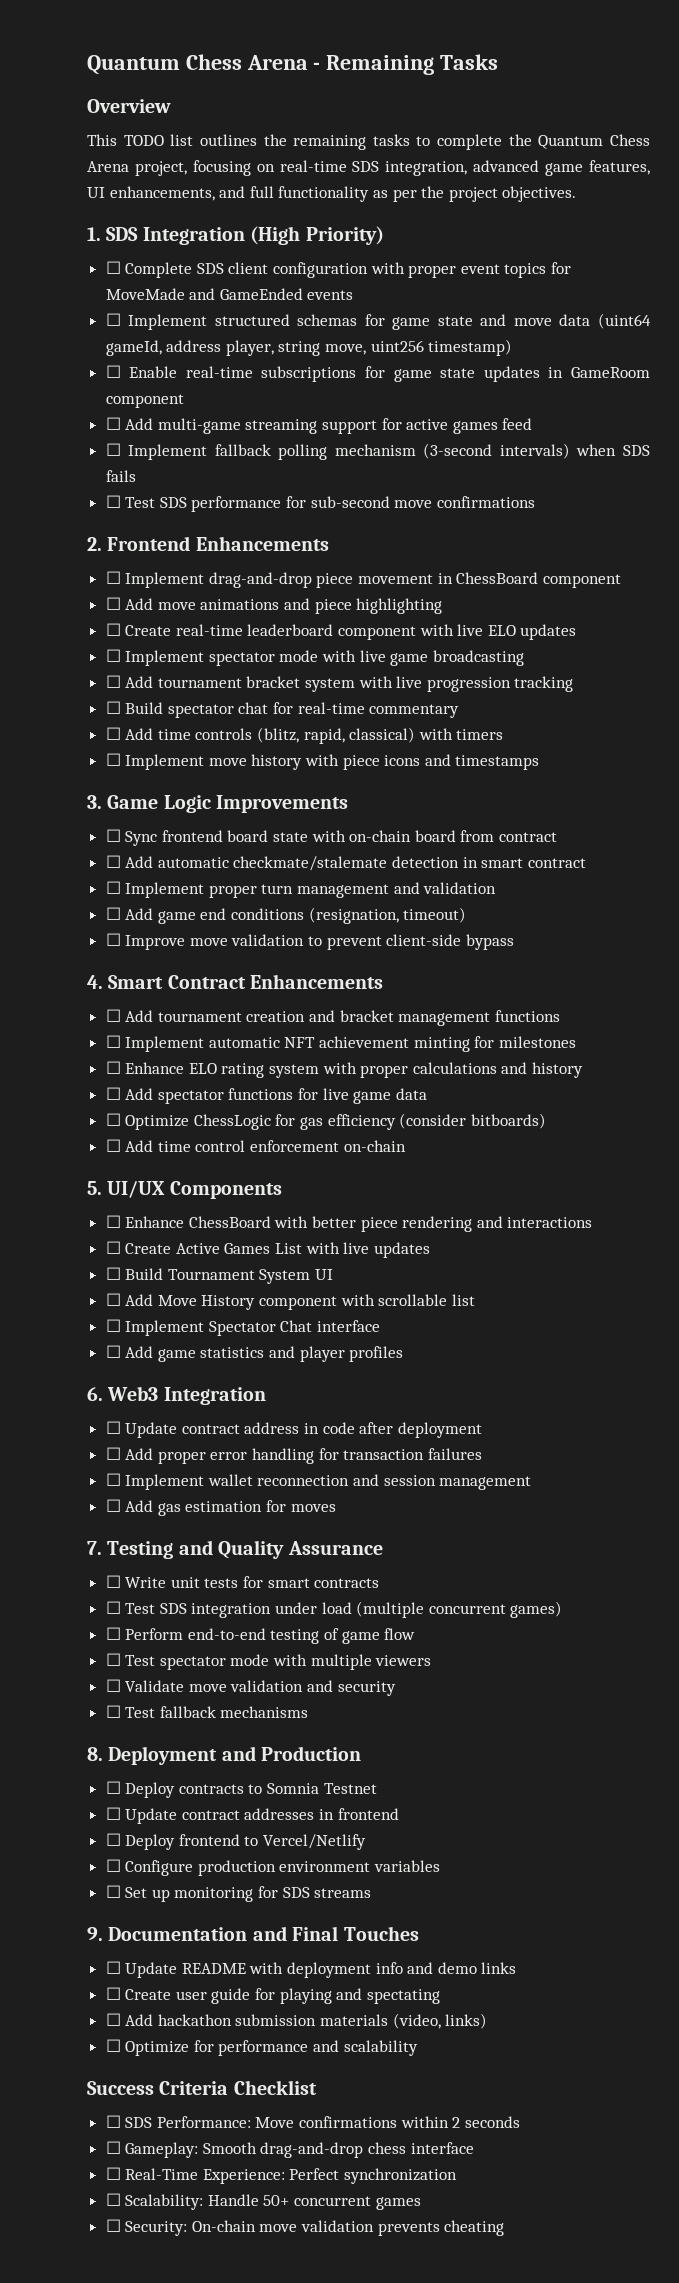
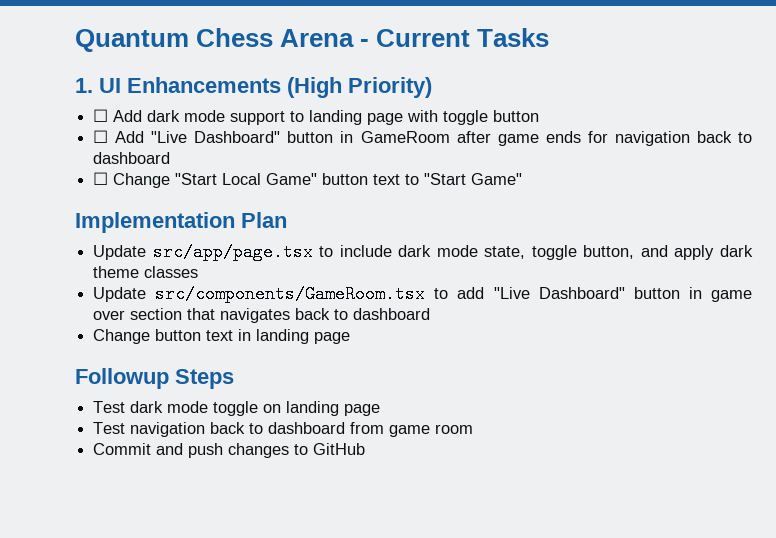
- Quantum Chess Arena - Remaining Tasks
+ Quantum Chess Arena - Current Tasks
- Overview
- This TODO list outlines the remaining tasks to complete the Quantum Chess Arena project, focusing on real-time SDS integration, advanced game features, UI enhancements, and full functionality as per the project objectives.
- 1. SDS Integration (High Priority)
- ☐ Complete SDS client configuration with proper event topics for MoveMade and GameEnded events
- ☐ Implement structured schemas for game state and move data (uint64 gameId, address player, string move, uint256 timestamp)
- ☐ Enable real-time subscriptions for game state updates in GameRoom component
- ☐ Add multi-game streaming support for active games feed
- ☐ Implement fallback polling mechanism (3-second intervals) when SDS fails
- ☐ Test SDS performance for sub-second move confirmations
- 2. Frontend Enhancements
- ☐ Implement drag-and-drop piece movement in ChessBoard component
- ☐ Add move animations and piece highlighting
- ☐ Create real-time leaderboard component with live ELO updates
- ☐ Implement spectator mode with live game broadcasting
- ☐ Add tournament bracket system with live progression tracking
- ☐ Build spectator chat for real-time commentary
- ☐ Add time controls (blitz, rapid, classical) with timers
- ☐ Implement move history with piece icons and timestamps
- 3. Game Logic Improvements
- ☐ Sync frontend board state with on-chain board from contract
- ☐ Add automatic checkmate/stalemate detection in smart contract
- ☐ Implement proper turn management and validation
- ☐ Add game end conditions (resignation, timeout)
- ☐ Improve move validation to prevent client-side bypass
- 4. Smart Contract Enhancements
- ☐ Add tournament creation and bracket management functions
- ☐ Implement automatic NFT achievement minting for milestones
- ☐ Enhance ELO rating system with proper calculations and history
- ☐ Add spectator functions for live game data
- ☐ Optimize ChessLogic for gas efficiency (consider bitboards)
- ☐ Add time control enforcement on-chain
- 5. UI/UX Components
- ☐ Enhance ChessBoard with better piece rendering and interactions
- ☐ Create Active Games List with live updates
- ☐ Build Tournament System UI
- ☐ Add Move History component with scrollable list
- ☐ Implement Spectator Chat interface
- ☐ Add game statistics and player profiles
- 6. Web3 Integration
- ☐ Update contract address in code after deployment
- ☐ Add proper error handling for transaction failures
- ☐ Implement wallet reconnection and session management
- ☐ Add gas estimation for moves
- 7. Testing and Quality Assurance
- ☐ Write unit tests for smart contracts
- ☐ Test SDS integration under load (multiple concurrent games)
- ☐ Perform end-to-end testing of game flow
- ☐ Test spectator mode with multiple viewers
- ☐ Validate move validation and security
- ☐ Test fallback mechanisms
- 8. Deployment and Production
- ☐ Deploy contracts to Somnia Testnet
- ☐ Update contract addresses in frontend
- ☐ Deploy frontend to Vercel/Netlify
- ☐ Configure production environment variables
- ☐ Set up monitoring for SDS streams
- 9. Documentation and Final Touches
- ☐ Update README with deployment info and demo links
- ☐ Create user guide for playing and spectating
- ☐ Add hackathon submission materials (video, links)
- ☐ Optimize for performance and scalability
- Success Criteria Checklist
- ☐ SDS Performance: Move confirmations within 2 seconds
- ☐ Gameplay: Smooth drag-and-drop chess interface
- ☐ Real-Time Experience: Perfect synchronization
- ☐ Scalability: Handle 50+ concurrent games
- ☐ Security: On-chain move validation prevents cheating
+ 1. UI Enhancements (High Priority)
+ ☐ Add dark mode support to landing page with toggle button
+ ☐ Add "Live Dashboard" button in GameRoom after game ends for navigation back to dashboard
+ ☐ Change "Start Local Game" button text to "Start Game"
+ Implementation Plan
+ Update src/app/page.tsx to include dark mode state, toggle button, and apply dark theme classes
+ Update src/components/GameRoom.tsx to add "Live Dashboard" button in game over section that navigates back to dashboard
+ Change button text in landing page
+ Followup Steps
+ Test dark mode toggle on landing page
+ Test navigation back to dashboard from game room
+ Commit and push changes to GitHub

